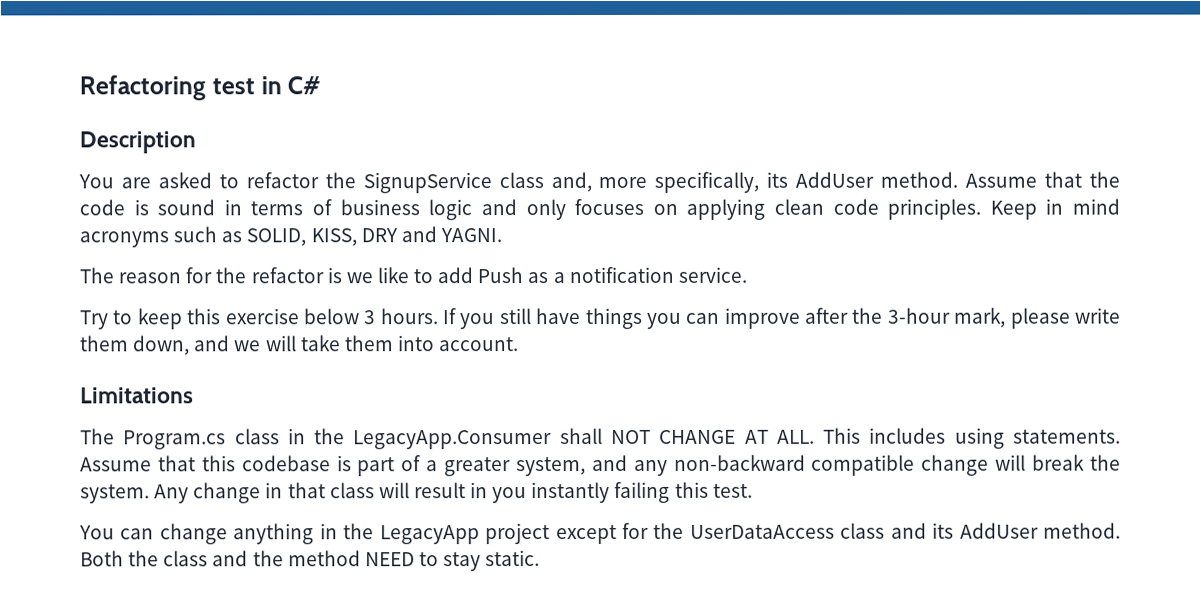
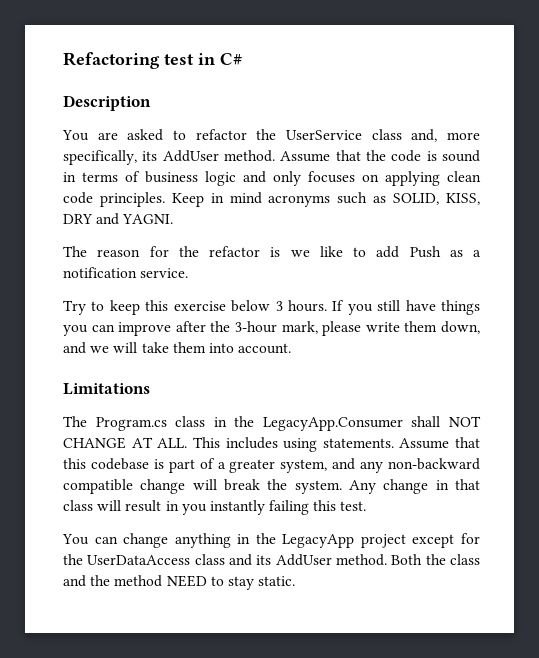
- You are asked to refactor the SignupService class and, more specifically, its AddUser method.
+ You are asked to refactor the UserService class and, more specifically, its AddUser method.

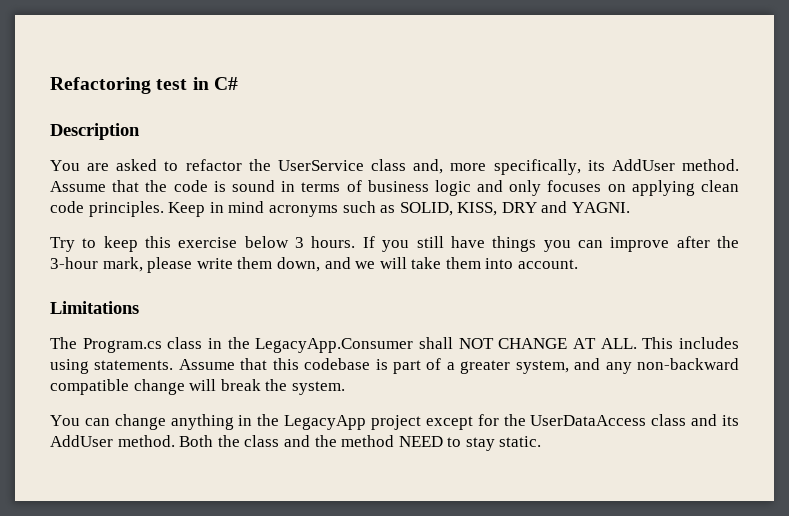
- The reason for the refactor is we like to add Push as a notification service.
- Any change in that class will result in you instantly failing this test.

